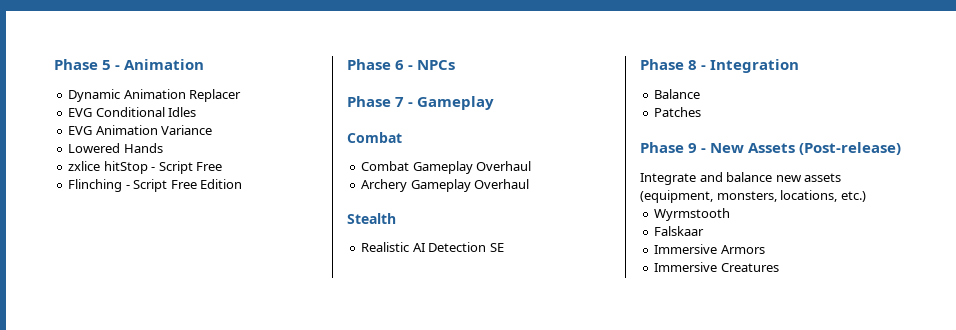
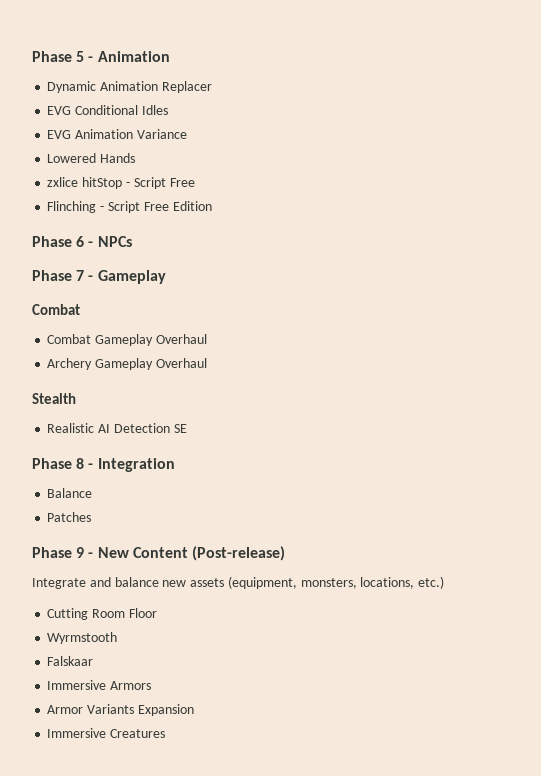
- Phase 9 - New Assets (Post-release)
+ Phase 9 - New Content (Post-release)
+ Cutting Room Floor
+ Armor Variants Expansion

